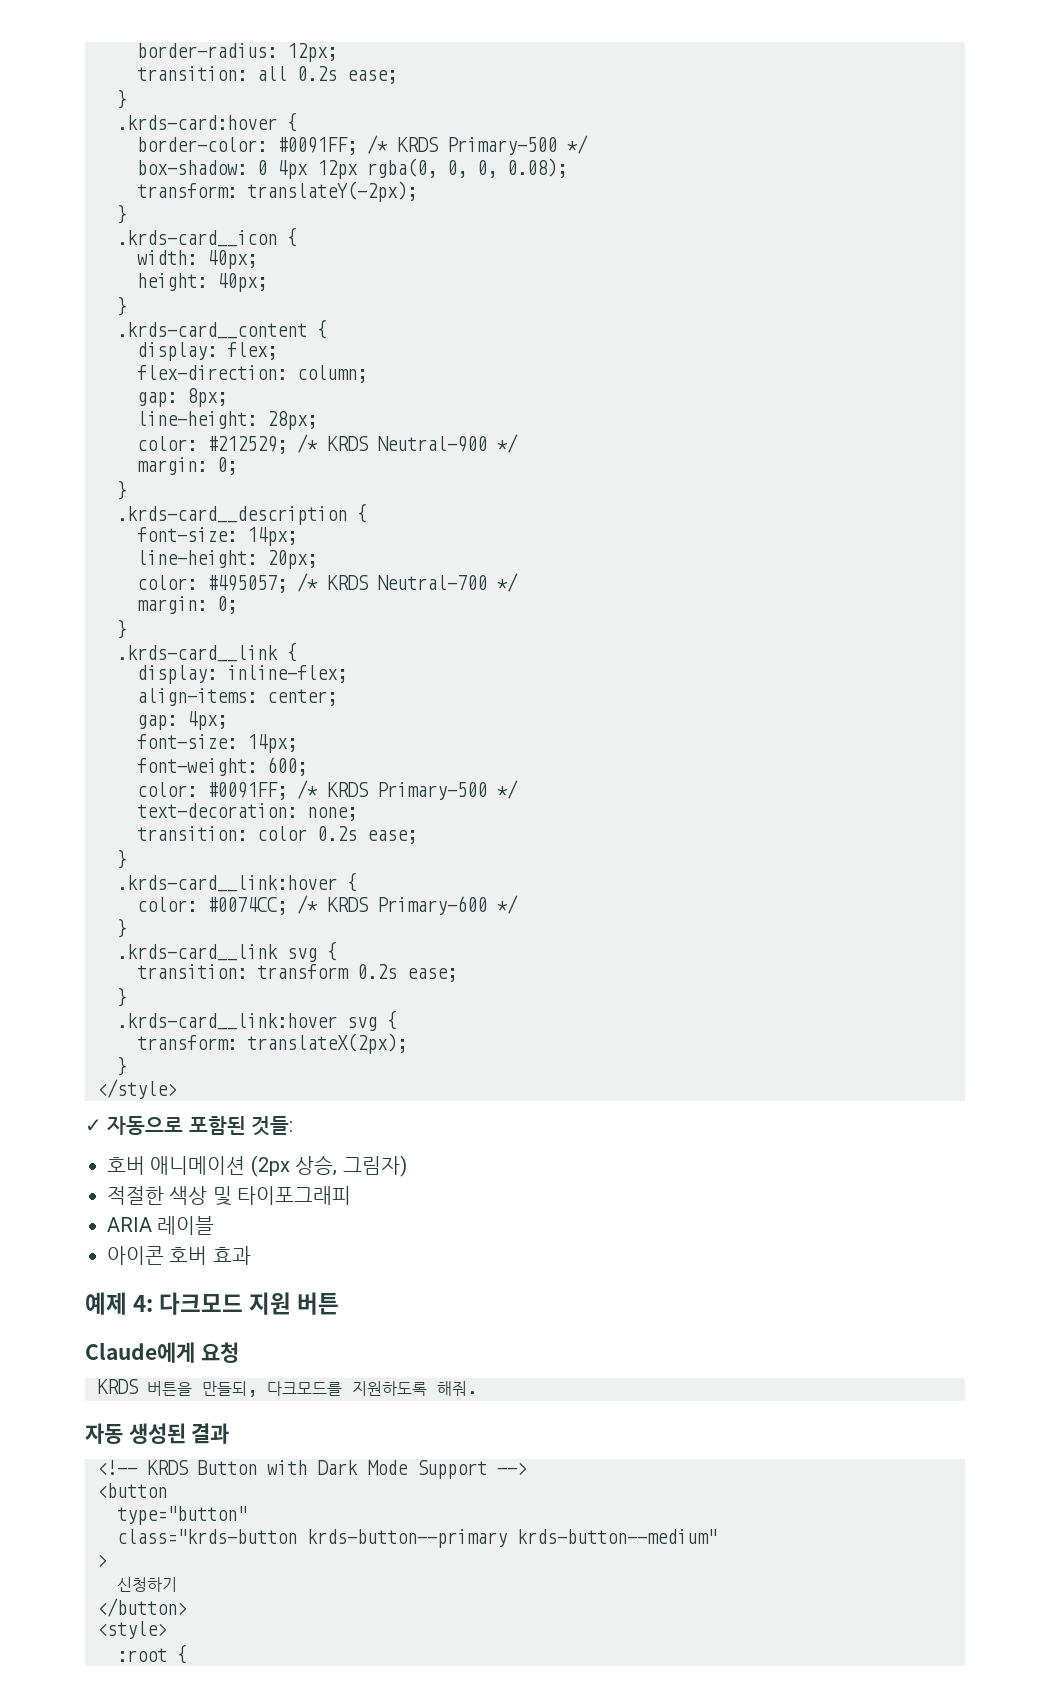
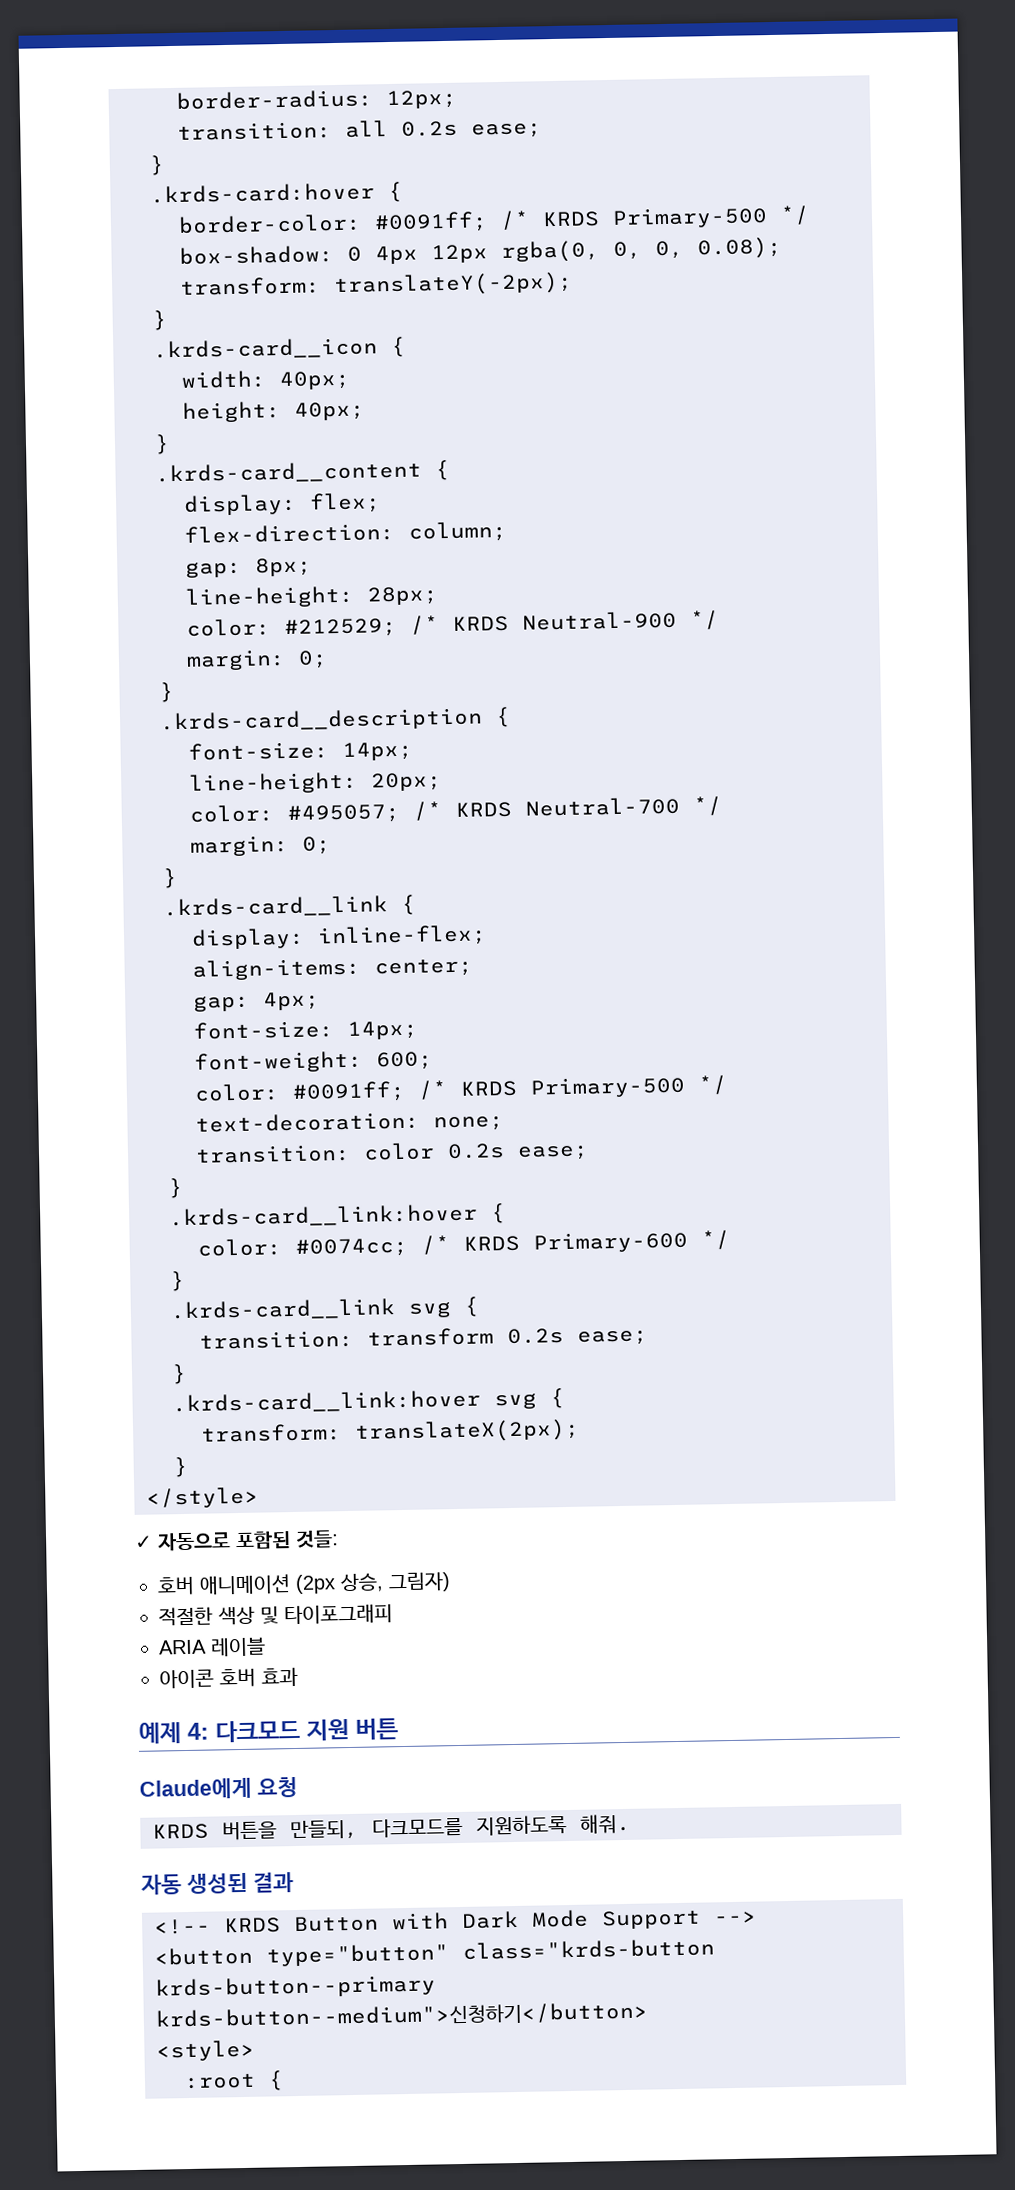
- border-color: #0091FF; /* KRDS Primary-500 */
+ border-color: #0091ff; /* KRDS Primary-500 */
- color: #0091FF; /* KRDS Primary-500 */
+ color: #0091ff; /* KRDS Primary-500 */
- color: #0074CC; /* KRDS Primary-600 */
+ color: #0074cc; /* KRDS Primary-600 */
- <button
- type="button"
- class="krds-button krds-button--primary krds-button--medium"
- >
- 신청하기
- </button>
+ <button type="button" class="krds-button krds-button--primary krds-button--medium">신청하기</button>

